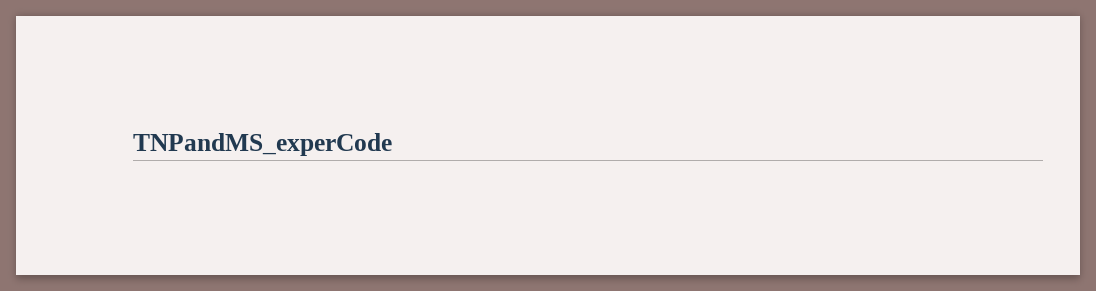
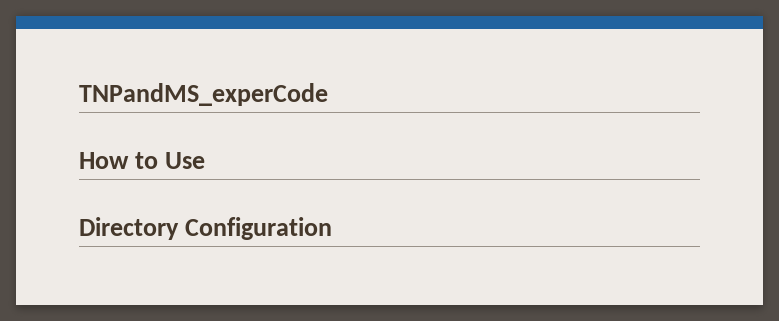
+ How to Use
+ Directory Configuration

